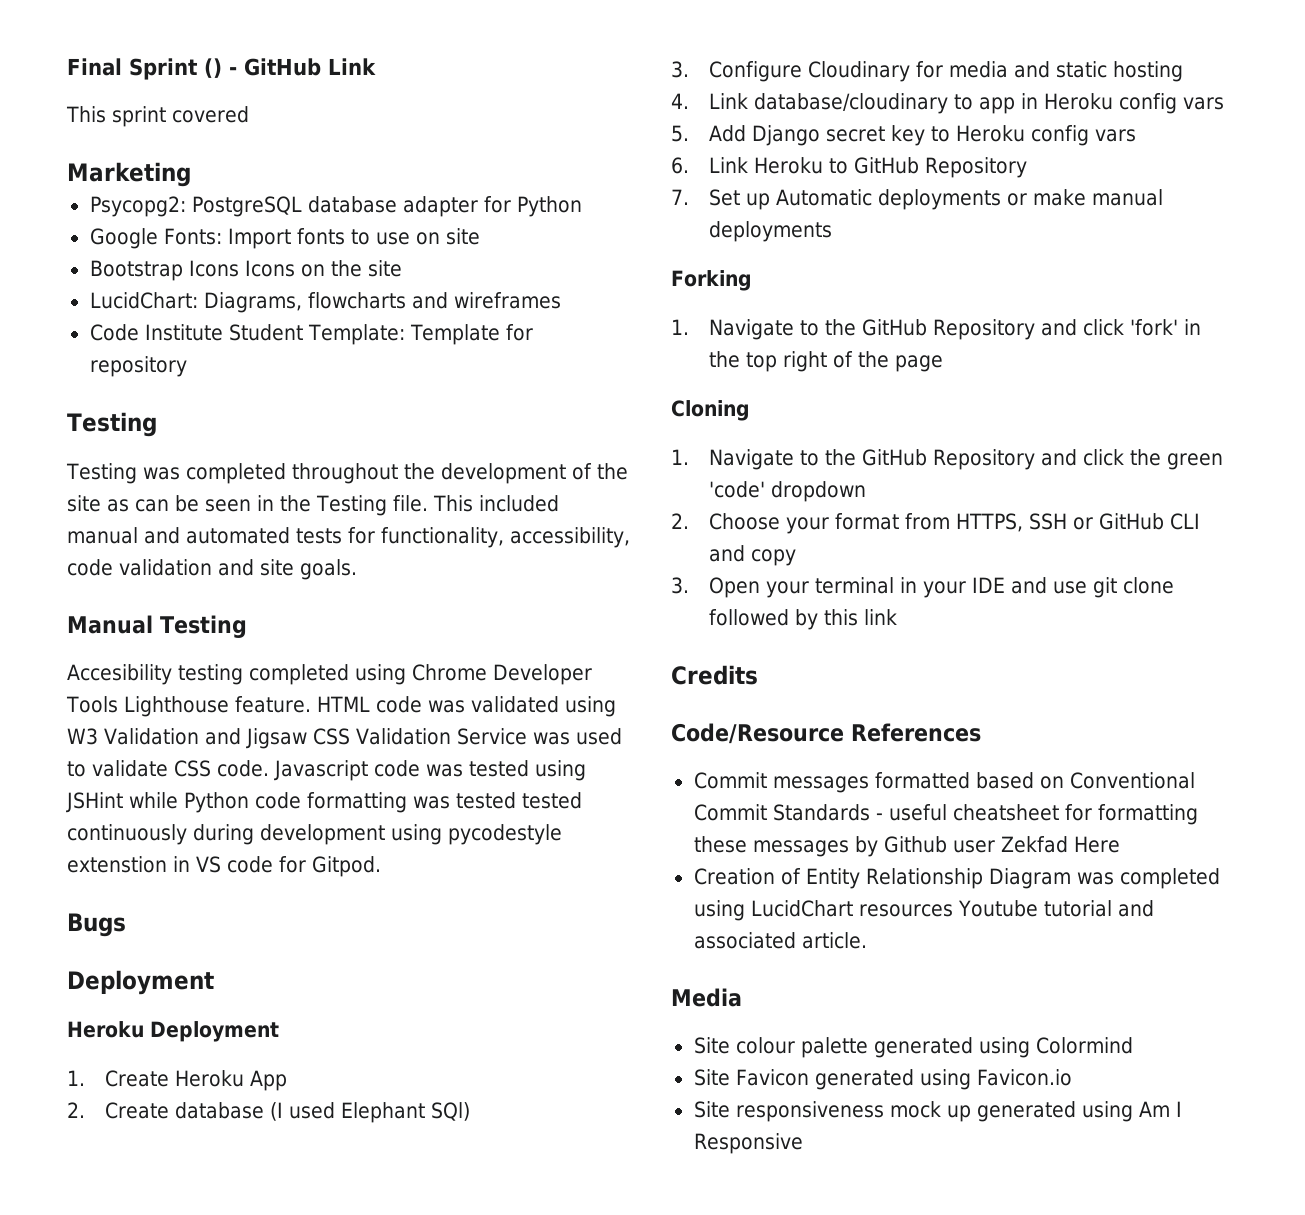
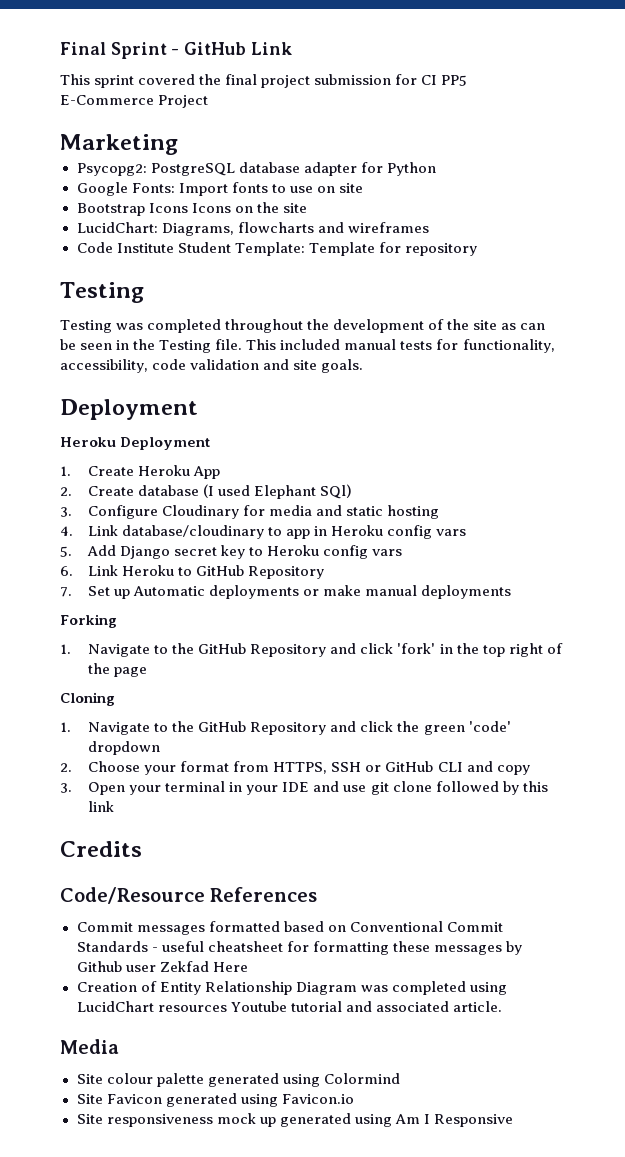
- Final Sprint () - GitHub Link
+ Final Sprint - GitHub Link
- This sprint covered
+ This sprint covered the final project submission for CI PP5 E-Commerce Project
- This included manual and automated tests for functionality, accessibility, code validation and site goals.
+ This included manual tests for functionality, accessibility, code validation and site goals.
- Manual Testing
- Accesibility testing completed using Chrome Developer Tools Lighthouse feature. HTML code was validated using W3 Validation and Jigsaw CSS Validation Service was used to validate CSS code. Javascript code was tested using JSHint while Python code formatting was tested tested continuously during development using pycodestyle extenstion in VS code for Gitpod.
- Bugs

